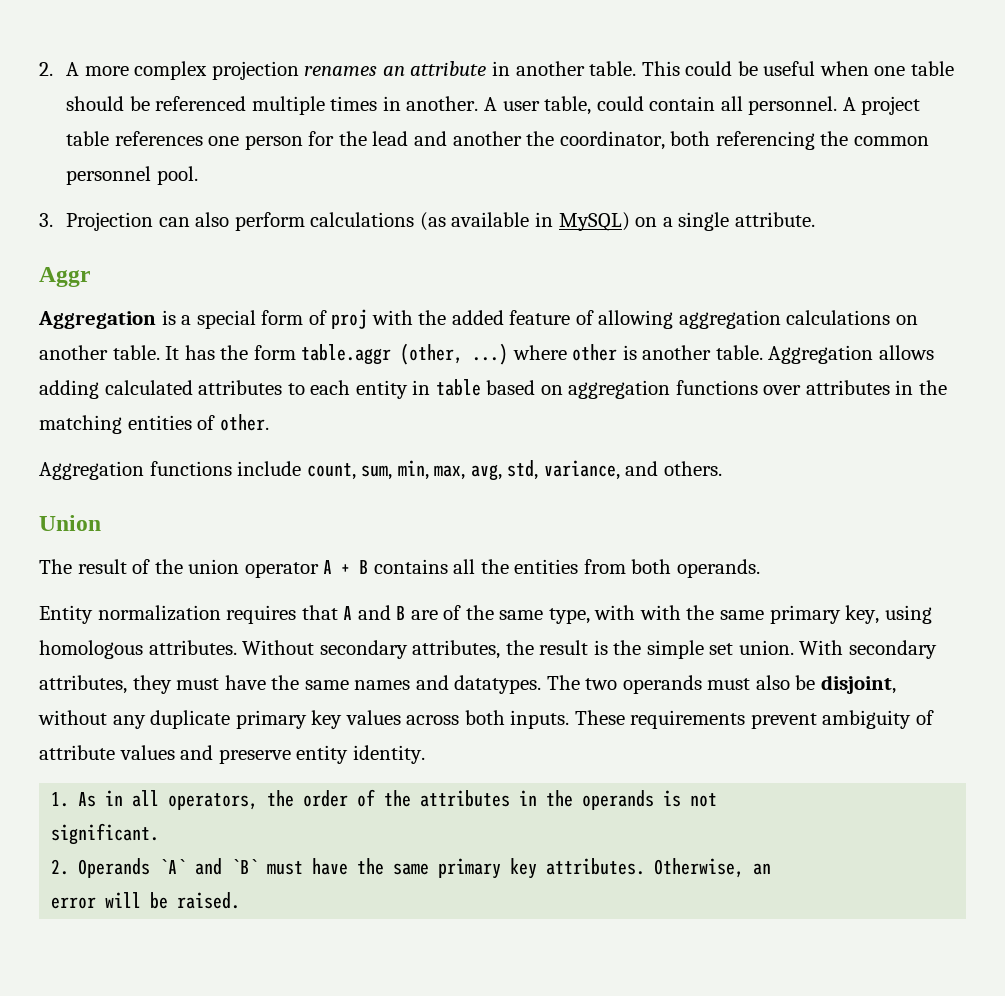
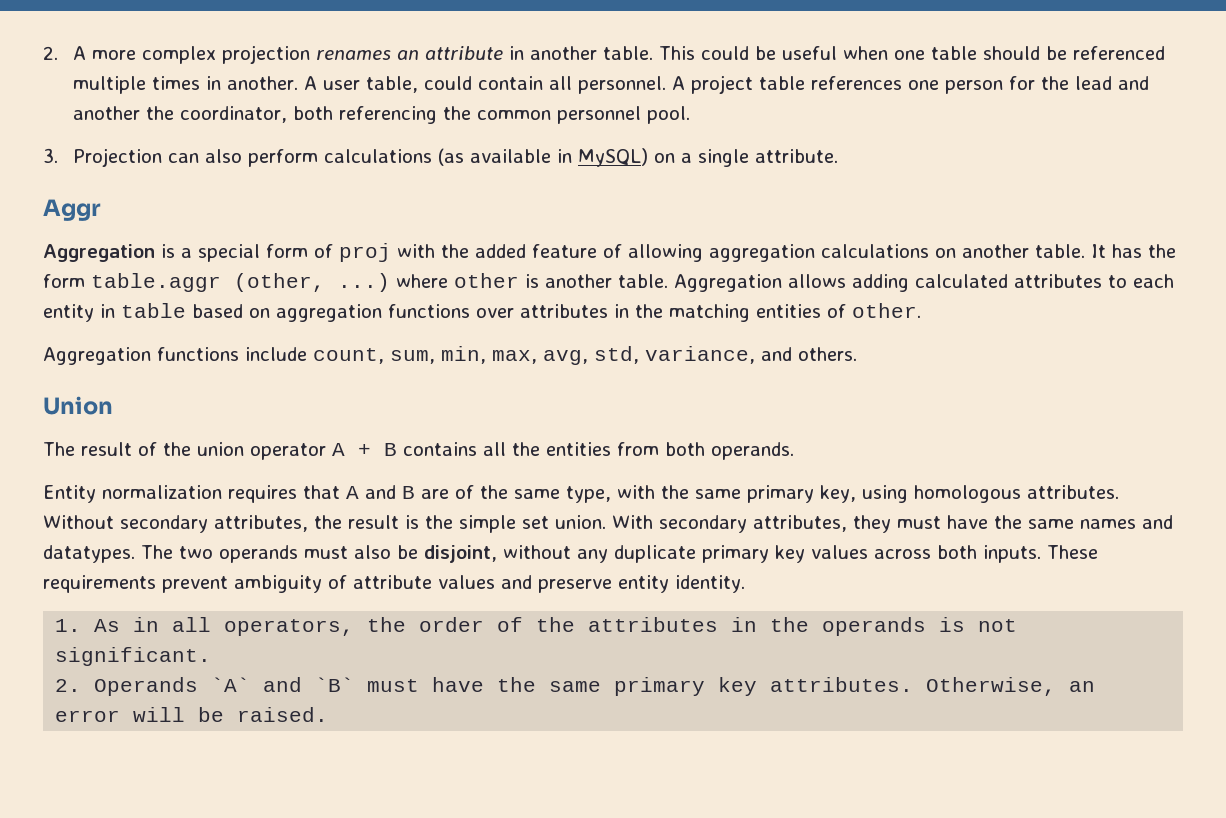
- Entity normalization requires that A and B are of the same type, with with the same primary key, using homologous attributes.
+ Entity normalization requires that A and B are of the same type, with the same primary key, using homologous attributes.

